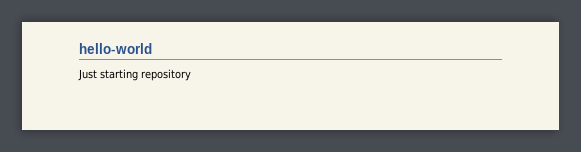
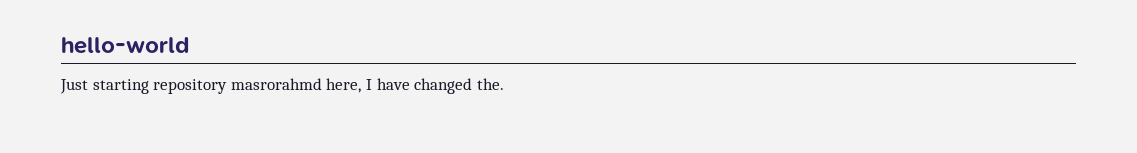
- Just starting repository
+ Just starting repository masrorahmd here, I have changed the.

